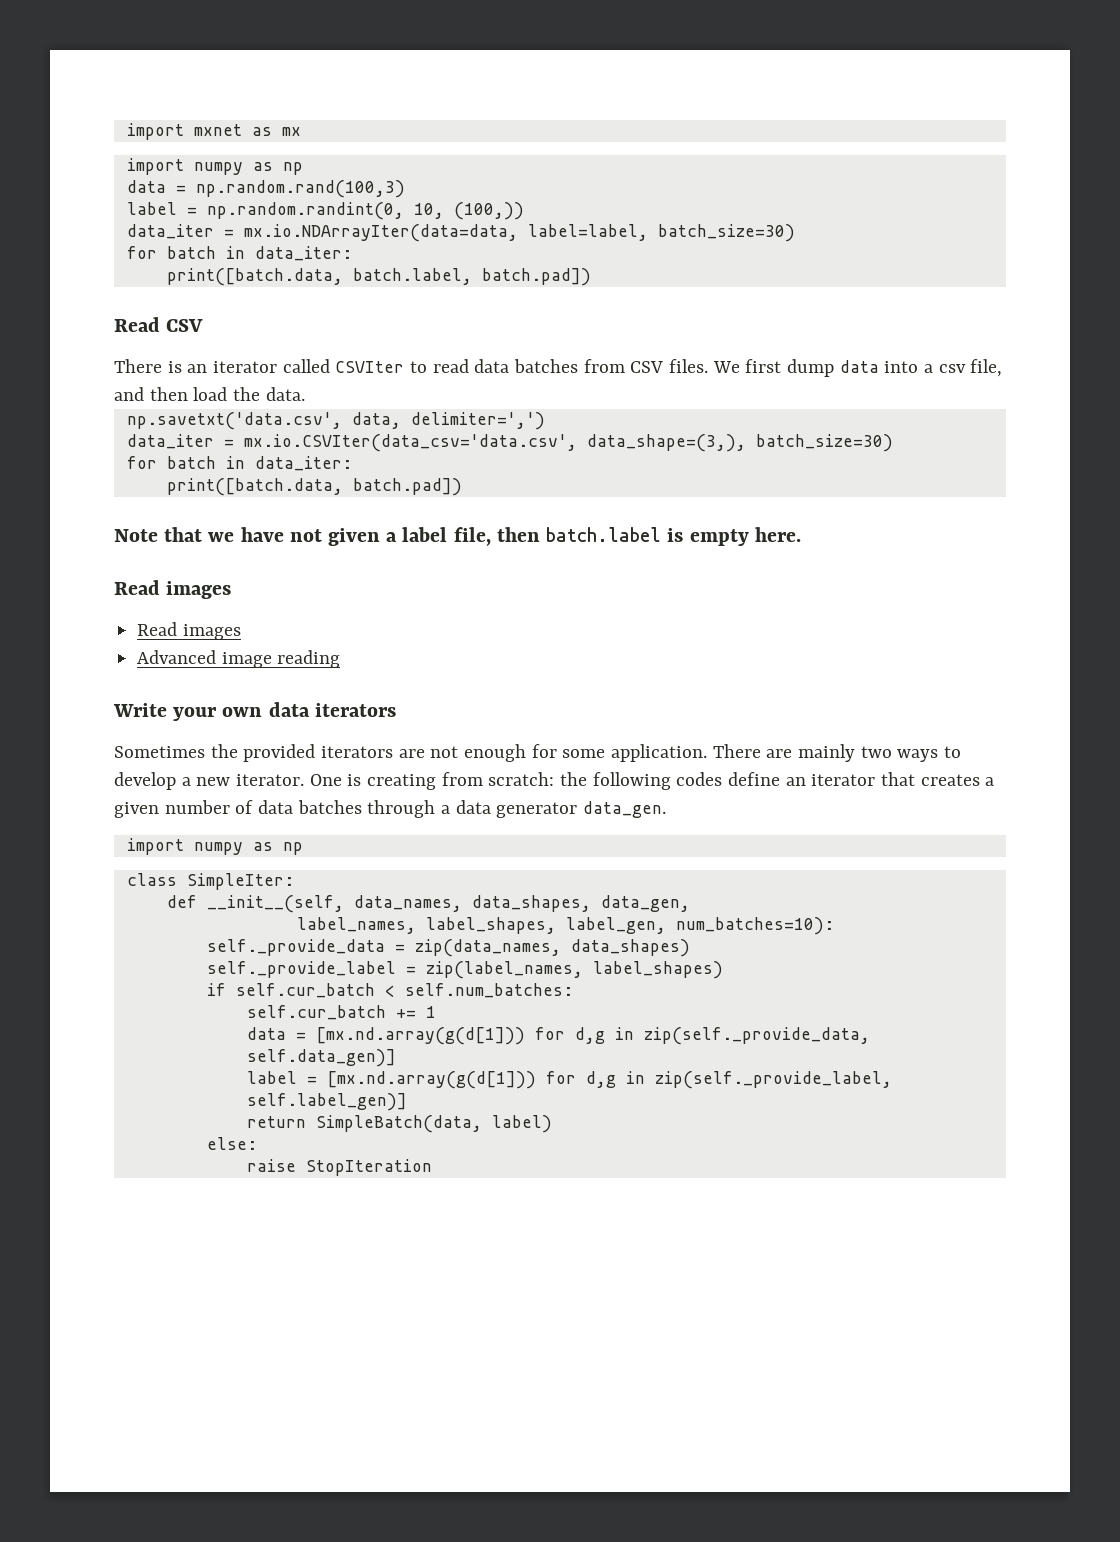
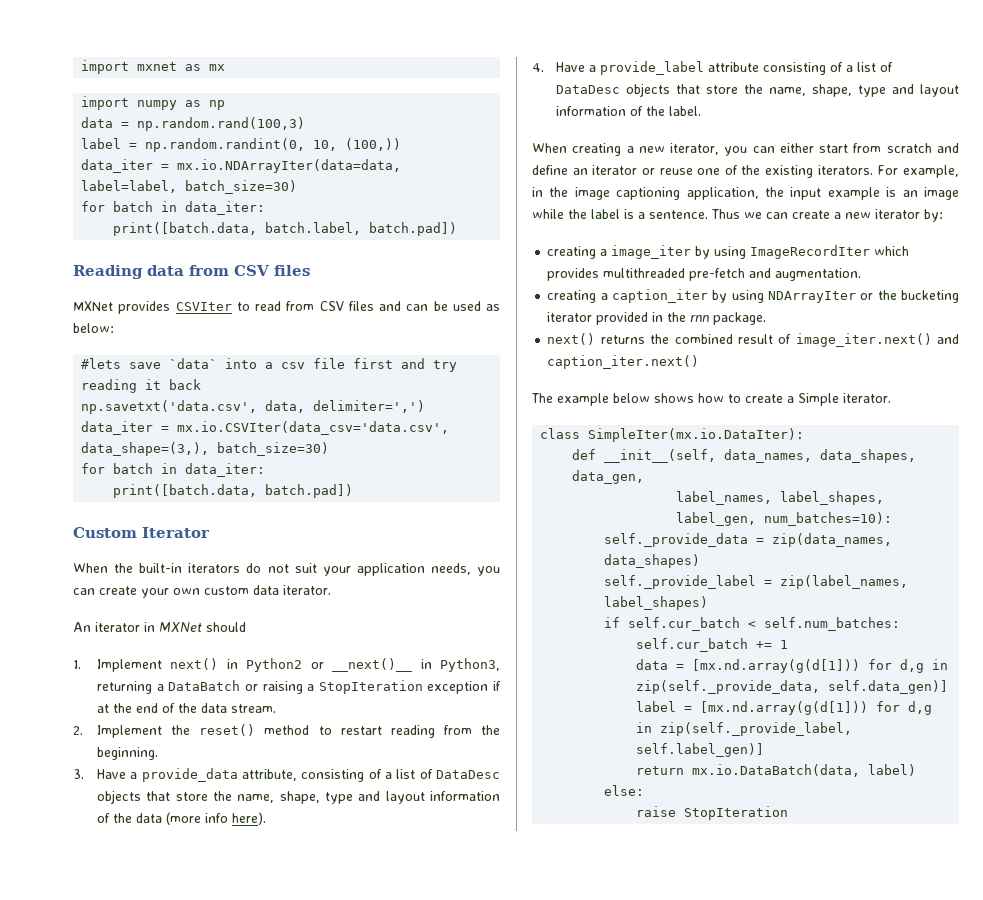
- Read CSV
- There is an iterator called CSVIter to read data batches from CSV files. We first dump data into a csv file, and then load the data.
+ Reading data from CSV files
+ MXNet provides CSVIter to read from CSV files and can be used as below:
+ #lets save `data` into a csv file first and try reading it back
- Note that we have not given a label file, then batch.label is empty here.
- Read images
- Read images
- Advanced image reading
- Write your own data iterators
- Sometimes the provided iterators are not enough for some application. There are mainly two ways to develop a new iterator. One is creating from scratch: the following codes define an iterator that creates a given number of data batches through a data generator data_gen.
- import numpy as np
+ Custom Iterator
+ When the built-in iterators do not suit your application needs, you can create your own custom data iterator.
+ An iterator in MXNet should
+ 1. Implement next() in Python2 or __next()__ in Python3, returning a DataBatch or raising a StopIteration exception if at the end of the data stream.
+ 2. Implement the reset() method to restart reading from the beginning.
+ 3. Have a provide_data attribute, consisting of a list of DataDesc objects that store the name, shape, type and layout information of the data (more info here).
+ 4. Have a provide_label attribute consisting of a list of DataDesc objects that store the name, shape, type and layout information of the label.
+ When creating a new iterator, you can either start from scratch and define an iterator or reuse one of the existing iterators. For example, in the image captioning application, the input example is an image while the label is a sentence. Thus we can create a new iterator by:
+ creating a image_iter by using ImageRecordIter which provides multithreaded pre-fetch and augmentation.
+ creating a caption_iter by using NDArrayIter or the bucketing iterator provided in the rnn package.
+ next() returns the combined result of image_iter.next() and caption_iter.next()
+ The example below shows how to create a Simple iterator.
- class SimpleIter:
+ class SimpleIter(mx.io.DataIter):
- return SimpleBatch(data, label)
+ return mx.io.DataBatch(data, label)

